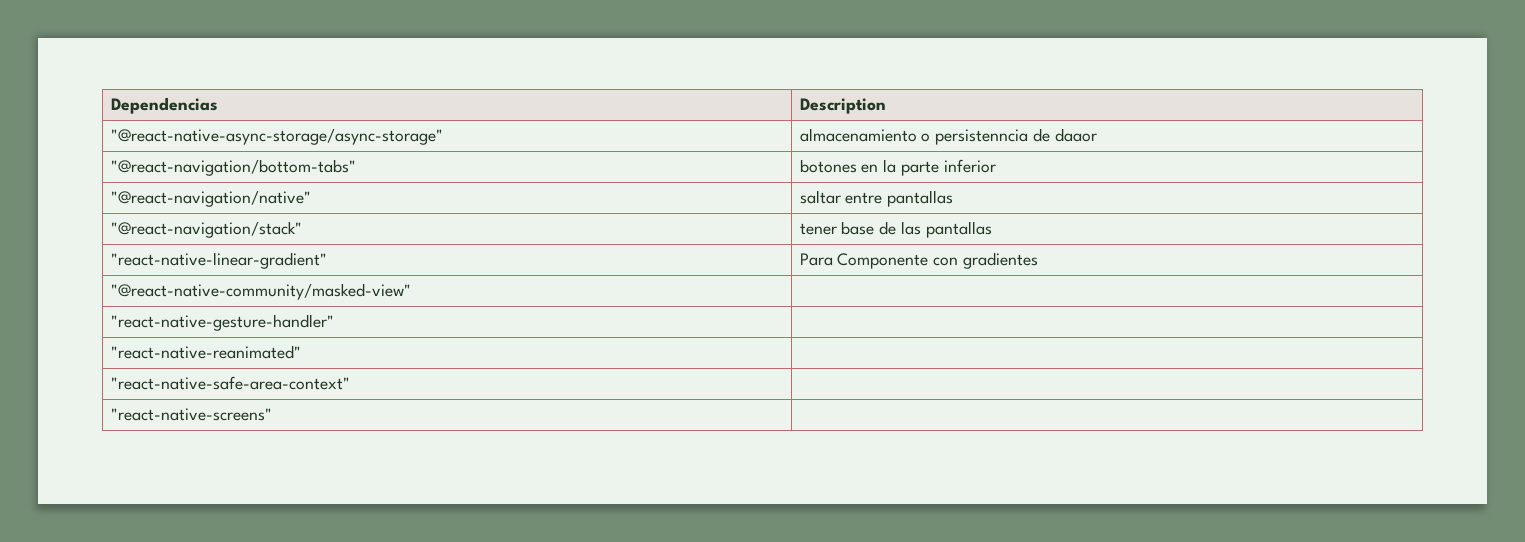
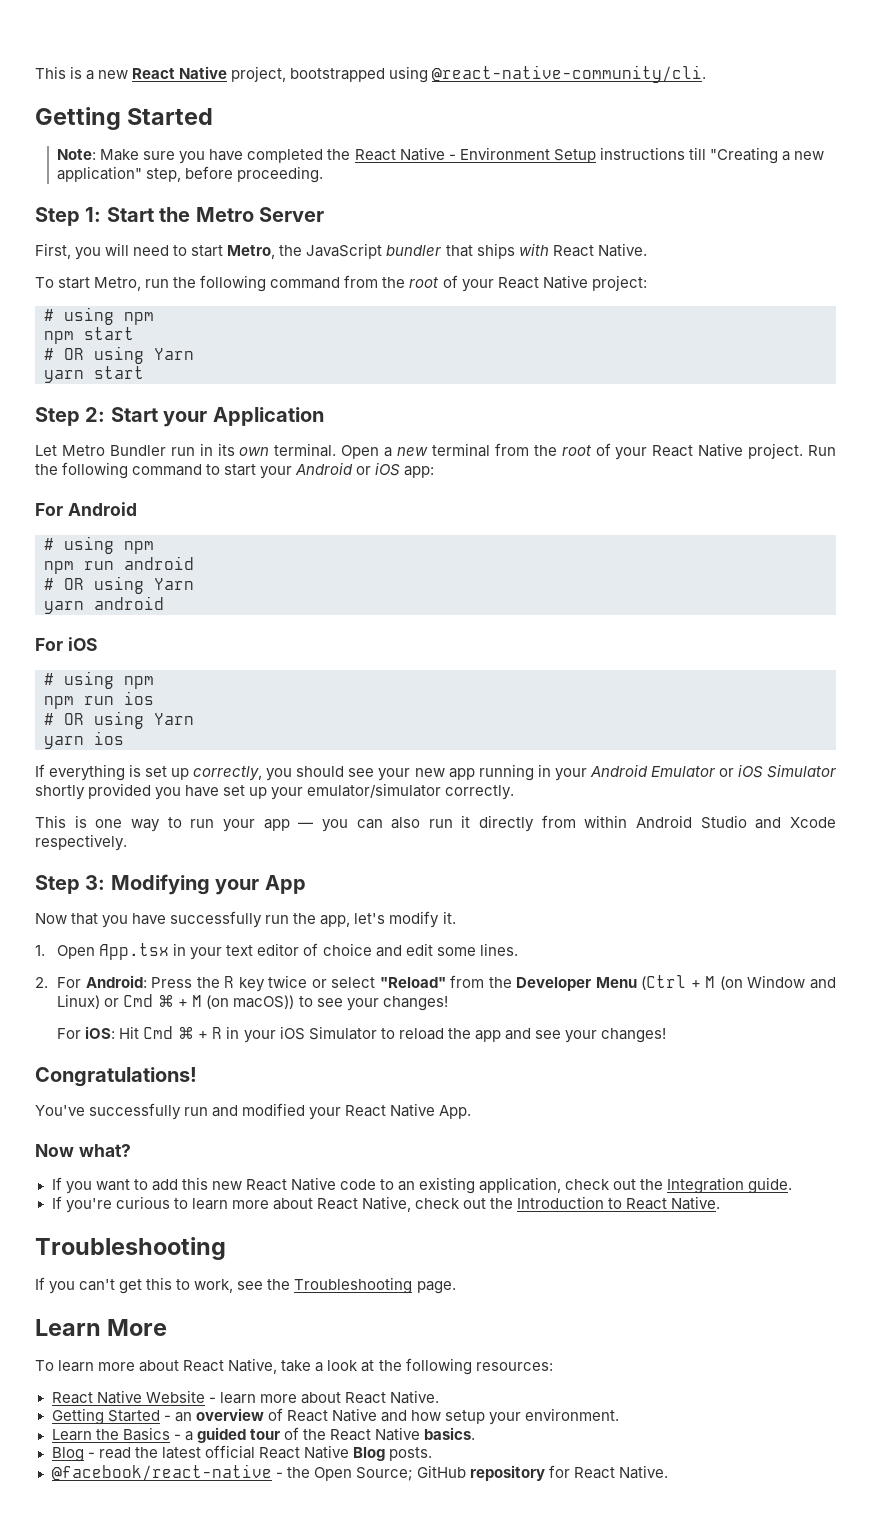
- Dependencias | Description
- "@react-native-async-storage/async-storage" | almacenamiento o persistenncia de daaor
- "@react-navigation/bottom-tabs" | botones en la parte inferior
- "@react-navigation/native" | saltar entre pantallas
- "@react-navigation/stack" | tener base de las pantallas
- "react-native-linear-gradient" | Para Componente con gradientes
- "@react-native-community/masked-view" |
- "react-native-gesture-handler" |
- "react-native-reanimated" |
- "react-native-safe-area-context" |
- "react-native-screens" |
+ This is a new React Native project, bootstrapped using @react-native-community/cli.
+ Getting Started
+ Note: Make sure you have completed the React Native - Environment Setup instructions till "Creating a new application" step, before proceeding.
+ Step 1: Start the Metro Server
+ First, you will need to start Metro, the JavaScript bundler that ships with React Native.
+ To start Metro, run the following command from the root of your React Native project:
+ # using npm
+ npm start
+ # OR using Yarn
+ yarn start
+ Step 2: Start your Application
+ Let Metro Bundler run in its own terminal. Open a new terminal from the root of your React Native project. Run the following command to start your Android or iOS app:
+ For Android
+ # using npm
+ npm run android
+ # OR using Yarn
+ yarn android
+ For iOS
+ # using npm
+ npm run ios
+ # OR using Yarn
+ yarn ios
+ If everything is set up correctly, you should see your new app running in your Android Emulator or iOS Simulator shortly provided you have set up your emulator/simulator correctly.
+ This is one way to run your app — you can also run it directly from within Android Studio and Xcode respectively.
+ Step 3: Modifying your App
+ Now that you have successfully run the app, let's modify it.
+ 1. Open App.tsx in your text editor of choice and edit some lines.
+ 2. For Android: Press the R key twice or select "Reload" from the Developer Menu (Ctrl + M (on Window and Linux) or Cmd ⌘ + M (on macOS)) to see your changes!
+ For iOS: Hit Cmd ⌘ + R in your iOS Simulator to reload the app and see your changes!
+ Congratulations!
+ You've successfully run and modified your React Native App.
+ Now what?
+ If you want to add this new React Native code to an existing application, check out the Integration guide.
+ If you're curious to learn more about React Native, check out the Introduction to React Native.
+ Troubleshooting
+ If you can't get this to work, see the Troubleshooting page.
+ Learn More
+ To learn more about React Native, take a look at the following resources:
+ React Native Website - learn more about React Native.
+ Getting Started - an overview of React Native and how setup your environment.
+ Learn the Basics - a guided tour of the React Native basics.
+ Blog - read the latest official React Native Blog posts.
+ @facebook/react-native - the Open Source; GitHub repository for React Native.

